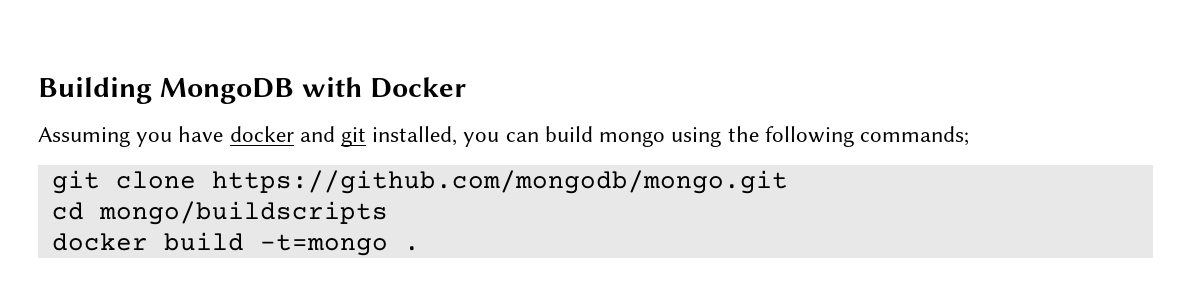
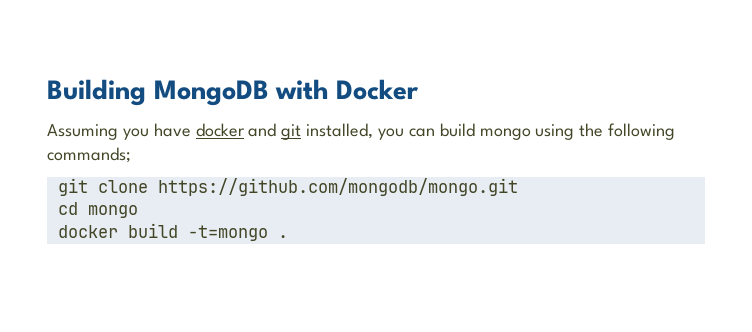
- cd mongo/buildscripts
+ cd mongo

